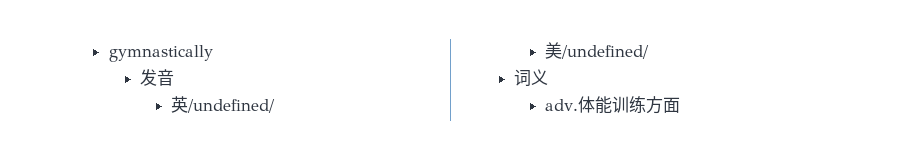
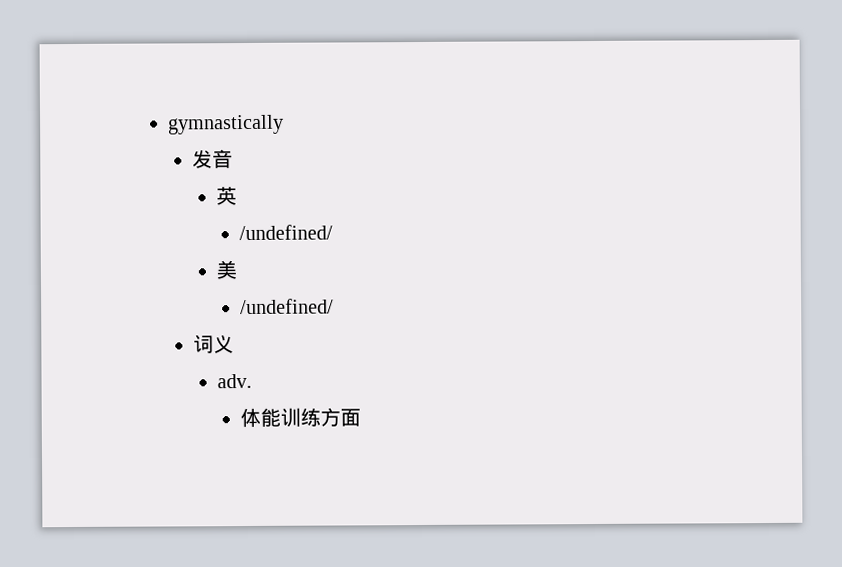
- 英/undefined/
+ 英
+ /undefined/
- 美/undefined/
+ 美
+ /undefined/
- adv.体能训练方面
+ adv.
+ 体能训练方面

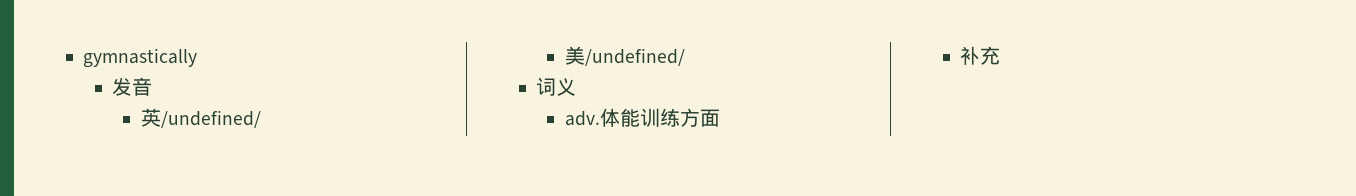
- 英
- /undefined/
+ 英/undefined/
- 美
- /undefined/
+ 美/undefined/
- adv.
- 体能训练方面
+ adv.体能训练方面
+ 补充

